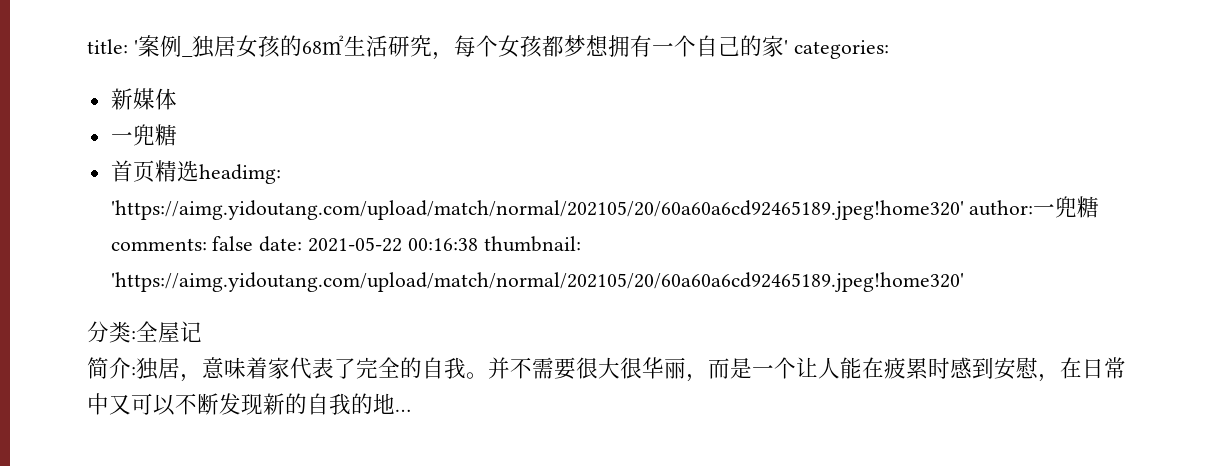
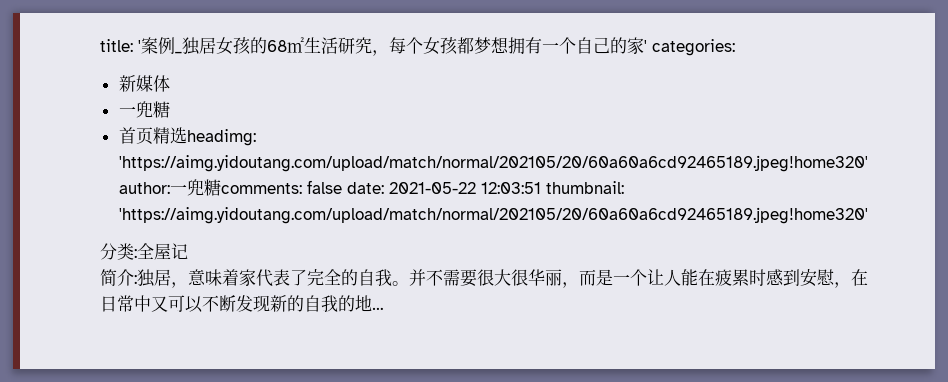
- 首页精选headimg: 'https://aimg.yidoutang.com/upload/match/normal/202105/20/60a60a6cd92465189.jpeg!home320' author:一兜糖comments: false date: 2021-05-22 00:16:38 thumbnail: 'https://aimg.yidoutang.com/upload/match/normal/202105/20/60a60a6cd92465189.jpeg!home320'
+ 首页精选headimg: 'https://aimg.yidoutang.com/upload/match/normal/202105/20/60a60a6cd92465189.jpeg!home320' author:一兜糖comments: false date: 2021-05-22 12:03:51 thumbnail: 'https://aimg.yidoutang.com/upload/match/normal/202105/20/60a60a6cd92465189.jpeg!home320'

